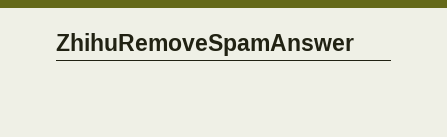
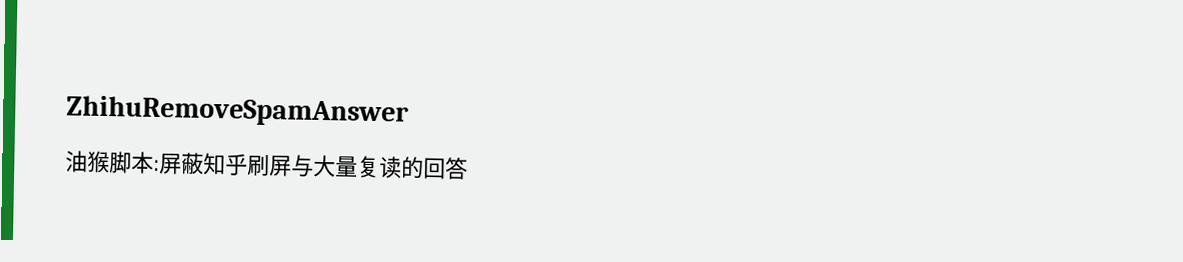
+ 油猴脚本:屏蔽知乎刷屏与大量复读的回答

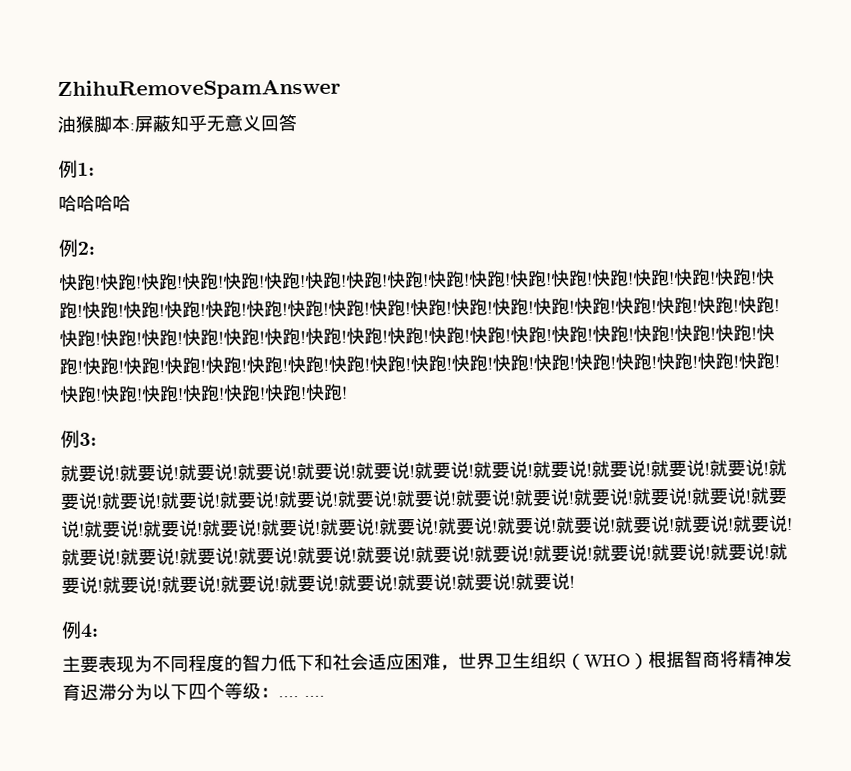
- 油猴脚本:屏蔽知乎刷屏与大量复读的回答
+ 油猴脚本:屏蔽知乎无意义回答
+ 例1:
+ 哈哈哈哈
+ 例2:
+ 快跑!快跑!快跑!快跑!快跑!快跑!快跑!快跑!快跑!快跑!快跑!快跑!快跑!快跑!快跑!快跑!快跑!快跑!快跑!快跑!快跑!快跑!快跑!快跑!快跑!快跑!快跑!快跑!快跑!快跑!快跑!快跑!快跑!快跑!快跑!快跑!快跑!快跑!快跑!快跑!快跑!快跑!快跑!快跑!快跑!快跑!快跑!快跑!快跑!快跑!快跑!快跑!快跑!快跑!快跑!快跑!快跑!快跑!快跑!快跑!快跑!快跑!快跑!快跑!快跑!快跑!快跑!快跑!快跑!快跑!快跑!快跑!快跑!快跑!快跑!快跑!快跑!
+ 例3:
+ 就要说!就要说!就要说!就要说!就要说!就要说!就要说!就要说!就要说!就要说!就要说!就要说!就要说!就要说!就要说!就要说!就要说!就要说!就要说!就要说!就要说!就要说!就要说!就要说!就要说!就要说!就要说!就要说!就要说!就要说!就要说!就要说!就要说!就要说!就要说!就要说!就要说!就要说!就要说!就要说!就要说!就要说!就要说!就要说!就要说!就要说!就要说!就要说!就要说!就要说!就要说!就要说!就要说!就要说!就要说!就要说!就要说!就要说!
+ 例4:
+ 主要表现为不同程度的智力低下和社会适应困难，世界卫生组织（WHO）根据智商将精神发育迟滞分为以下四个等级：.... ....

